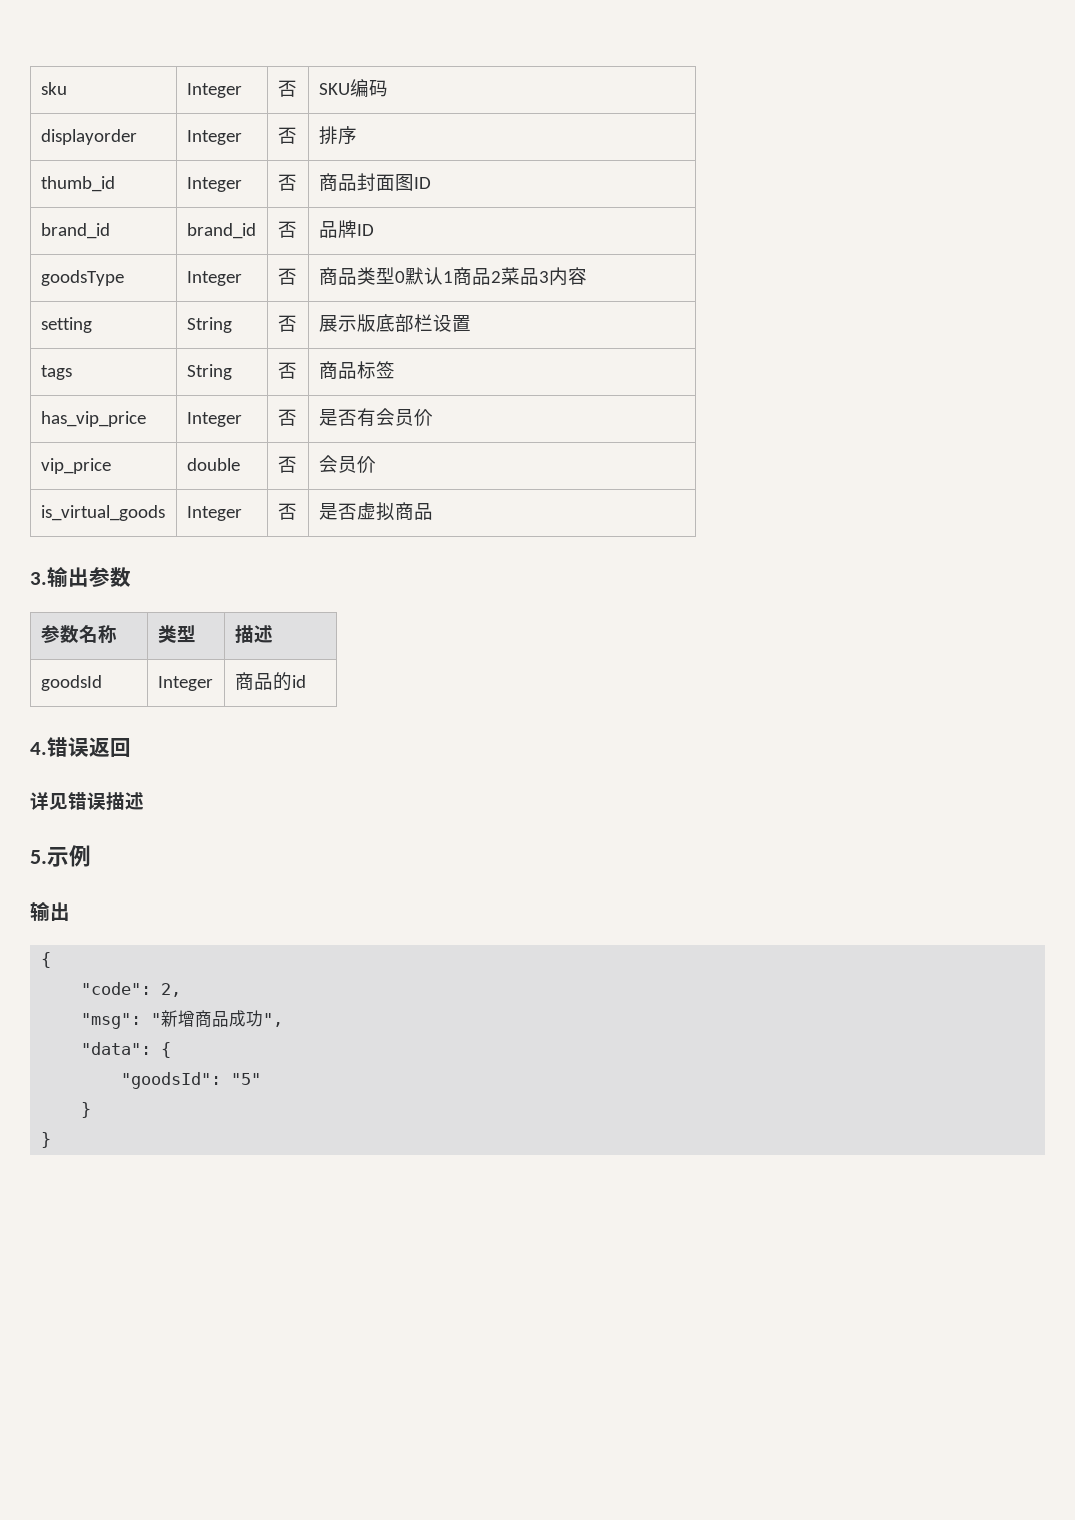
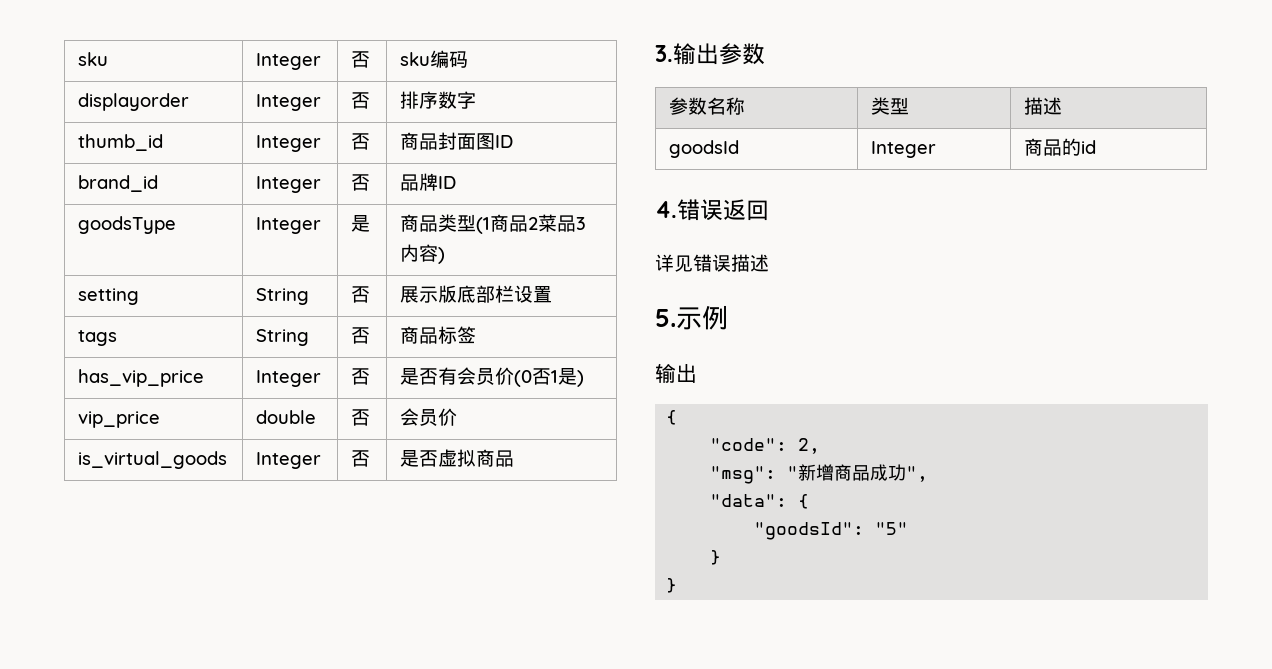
- sku | Integer | 否 | SKU编码
+ sku | Integer | 否 | sku编码
- displayorder | Integer | 否 | 排序
+ displayorder | Integer | 否 | 排序数字
- brand_id | brand_id | 否 | 品牌ID
+ brand_id | Integer | 否 | 品牌ID
- goodsType | Integer | 否 | 商品类型0默认1商品2菜品3内容
+ goodsType | Integer | 是 | 商品类型(1商品2菜品3内容)
- has_vip_price | Integer | 否 | 是否有会员价
+ has_vip_price | Integer | 否 | 是否有会员价(0否1是)

